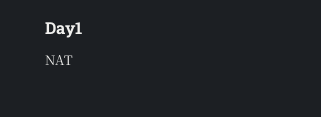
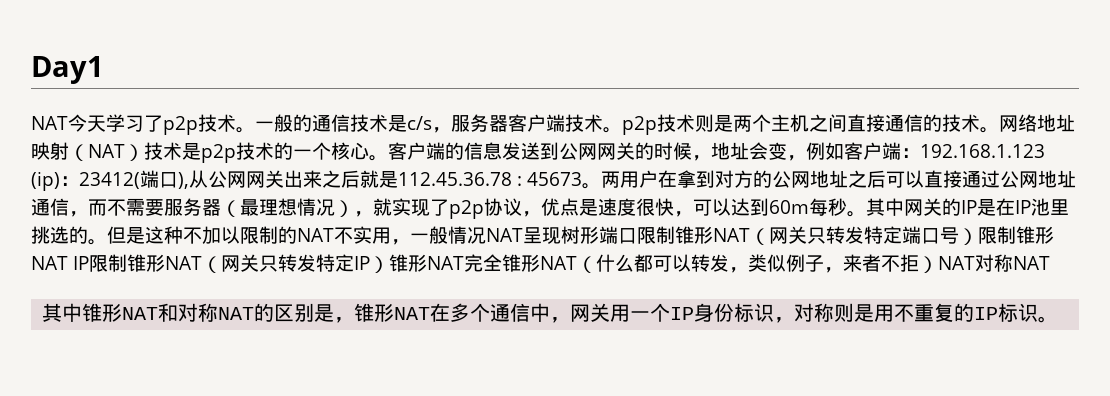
- NAT
+ NAT今天学习了p2p技术。一般的通信技术是c/s，服务器客户端技术。p2p技术则是两个主机之间直接通信的技术。网络地址映射（NAT）技术是p2p技术的一个核心。客户端的信息发送到公网网关的时候，地址会变，例如客户端：192.168.1.123 (ip)：23412(端口),从公网网关出来之后就是112.45.36.78 : 45673。两用户在拿到对方的公网地址之后可以直接通过公网地址通信，而不需要服务器（最理想情况），就实现了p2p协议，优点是速度很快，可以达到60m每秒。其中网关的IP是在IP池里挑选的。但是这种不加以限制的NAT不实用，一般情况NAT呈现树形端口限制锥形NAT（网关只转发特定端口号）限制锥形NAT IP限制锥形NAT（网关只转发特定IP）锥形NAT完全锥形NAT（什么都可以转发，类似例子，来者不拒）NAT对称NAT
+ 其中锥形NAT和对称NAT的区别是，锥形NAT在多个通信中，网关用一个IP身份标识，对称则是用不重复的IP标识。

